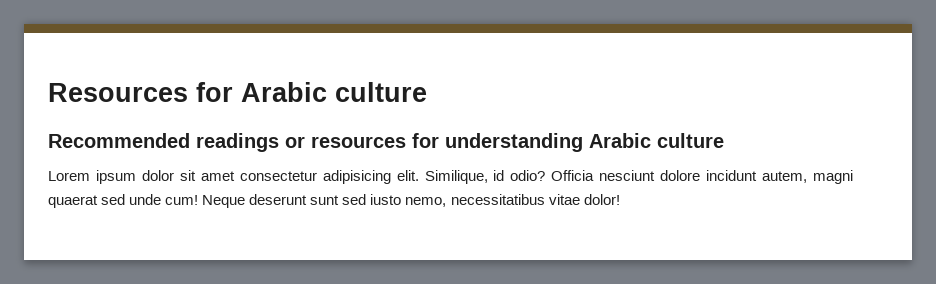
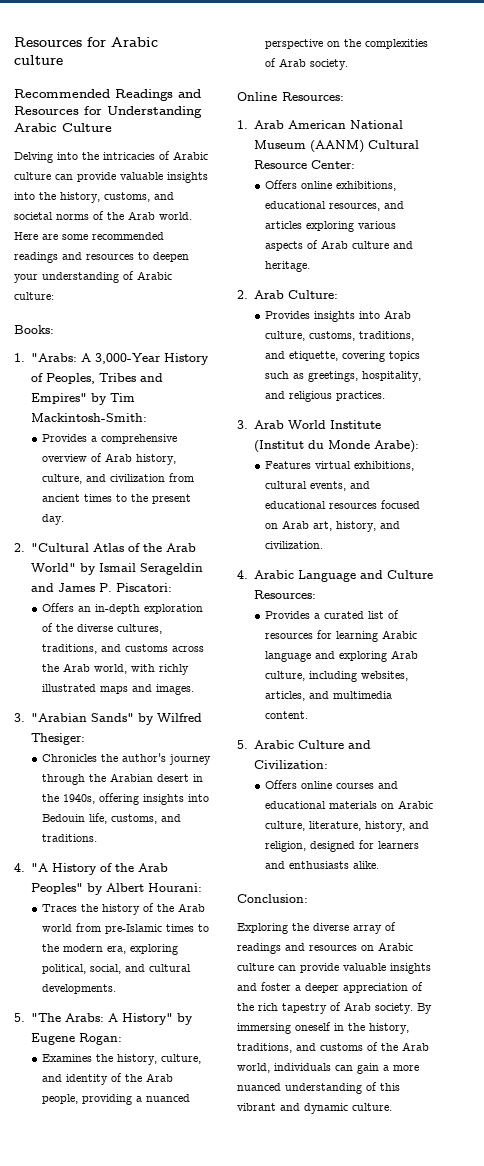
- Recommended readings or resources for understanding Arabic culture
- Lorem ipsum dolor sit amet consectetur adipisicing elit. Similique, id odio? Officia nesciunt dolore incidunt autem, magni quaerat sed unde cum! Neque deserunt sunt sed iusto nemo, necessitatibus vitae dolor!
+ Recommended Readings and Resources for Understanding Arabic Culture
+ Delving into the intricacies of Arabic culture can provide valuable insights into the history, customs, and societal norms of the Arab world. Here are some recommended readings and resources to deepen your understanding of Arabic culture:
+ Books:
+ 1. "Arabs: A 3,000-Year History of Peoples, Tribes and Empires" by Tim Mackintosh-Smith:
+ Provides a comprehensive overview of Arab history, culture, and civilization from ancient times to the present day.
+ 2. "Cultural Atlas of the Arab World" by Ismail Serageldin and James P. Piscatori:
+ Offers an in-depth exploration of the diverse cultures, traditions, and customs across the Arab world, with richly illustrated maps and images.
+ 3. "Arabian Sands" by Wilfred Thesiger:
+ Chronicles the author's journey through the Arabian desert in the 1940s, offering insights into Bedouin life, customs, and traditions.
+ 4. "A History of the Arab Peoples" by Albert Hourani:
+ Traces the history of the Arab world from pre-Islamic times to the modern era, exploring political, social, and cultural developments.
+ 5. "The Arabs: A History" by Eugene Rogan:
+ Examines the history, culture, and identity of the Arab people, providing a nuanced perspective on the complexities of Arab society.
+ Online Resources:
+ 1. Arab American National Museum (AANM) Cultural Resource Center:
+ Offers online exhibitions, educational resources, and articles exploring various aspects of Arab culture and heritage.
+ 2. Arab Culture:
+ Provides insights into Arab culture, customs, traditions, and etiquette, covering topics such as greetings, hospitality, and religious practices.
+ 3. Arab World Institute (Institut du Monde Arabe):
+ Features virtual exhibitions, cultural events, and educational resources focused on Arab art, history, and civilization.
+ 4. Arabic Language and Culture Resources:
+ Provides a curated list of resources for learning Arabic language and exploring Arab culture, including websites, articles, and multimedia content.
+ 5. Arabic Culture and Civilization:
+ Offers online courses and educational materials on Arabic culture, literature, history, and religion, designed for learners and enthusiasts alike.
+ Conclusion:
+ Exploring the diverse array of readings and resources on Arabic culture can provide valuable insights and foster a deeper appreciation of the rich tapestry of Arab society. By immersing oneself in the history, traditions, and customs of the Arab world, individuals can gain a more nuanced understanding of this vibrant and dynamic culture.

